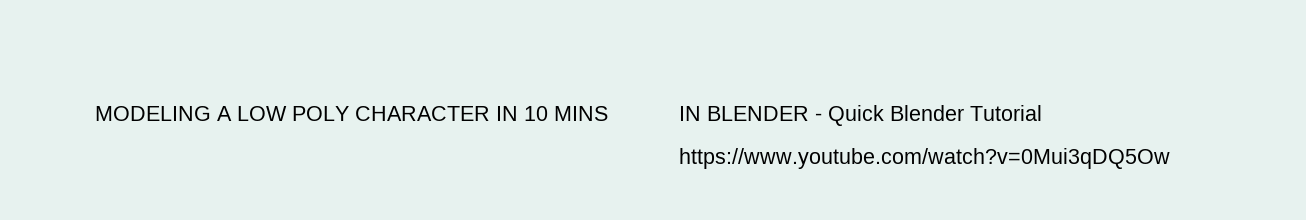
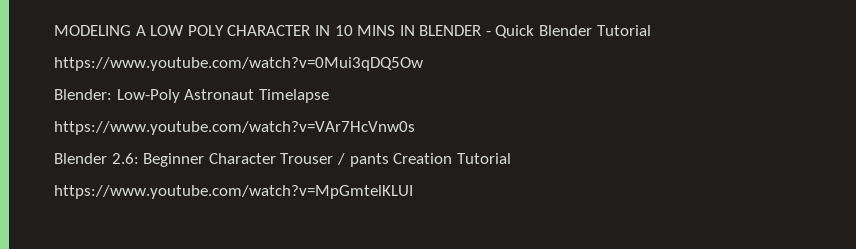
+ Blender: Low-Poly Astronaut Timelapse
+ https://www.youtube.com/watch?v=VAr7HcVnw0s
+ Blender 2.6: Beginner Character Trouser / pants Creation Tutorial
+ https://www.youtube.com/watch?v=MpGmtelKLUI

